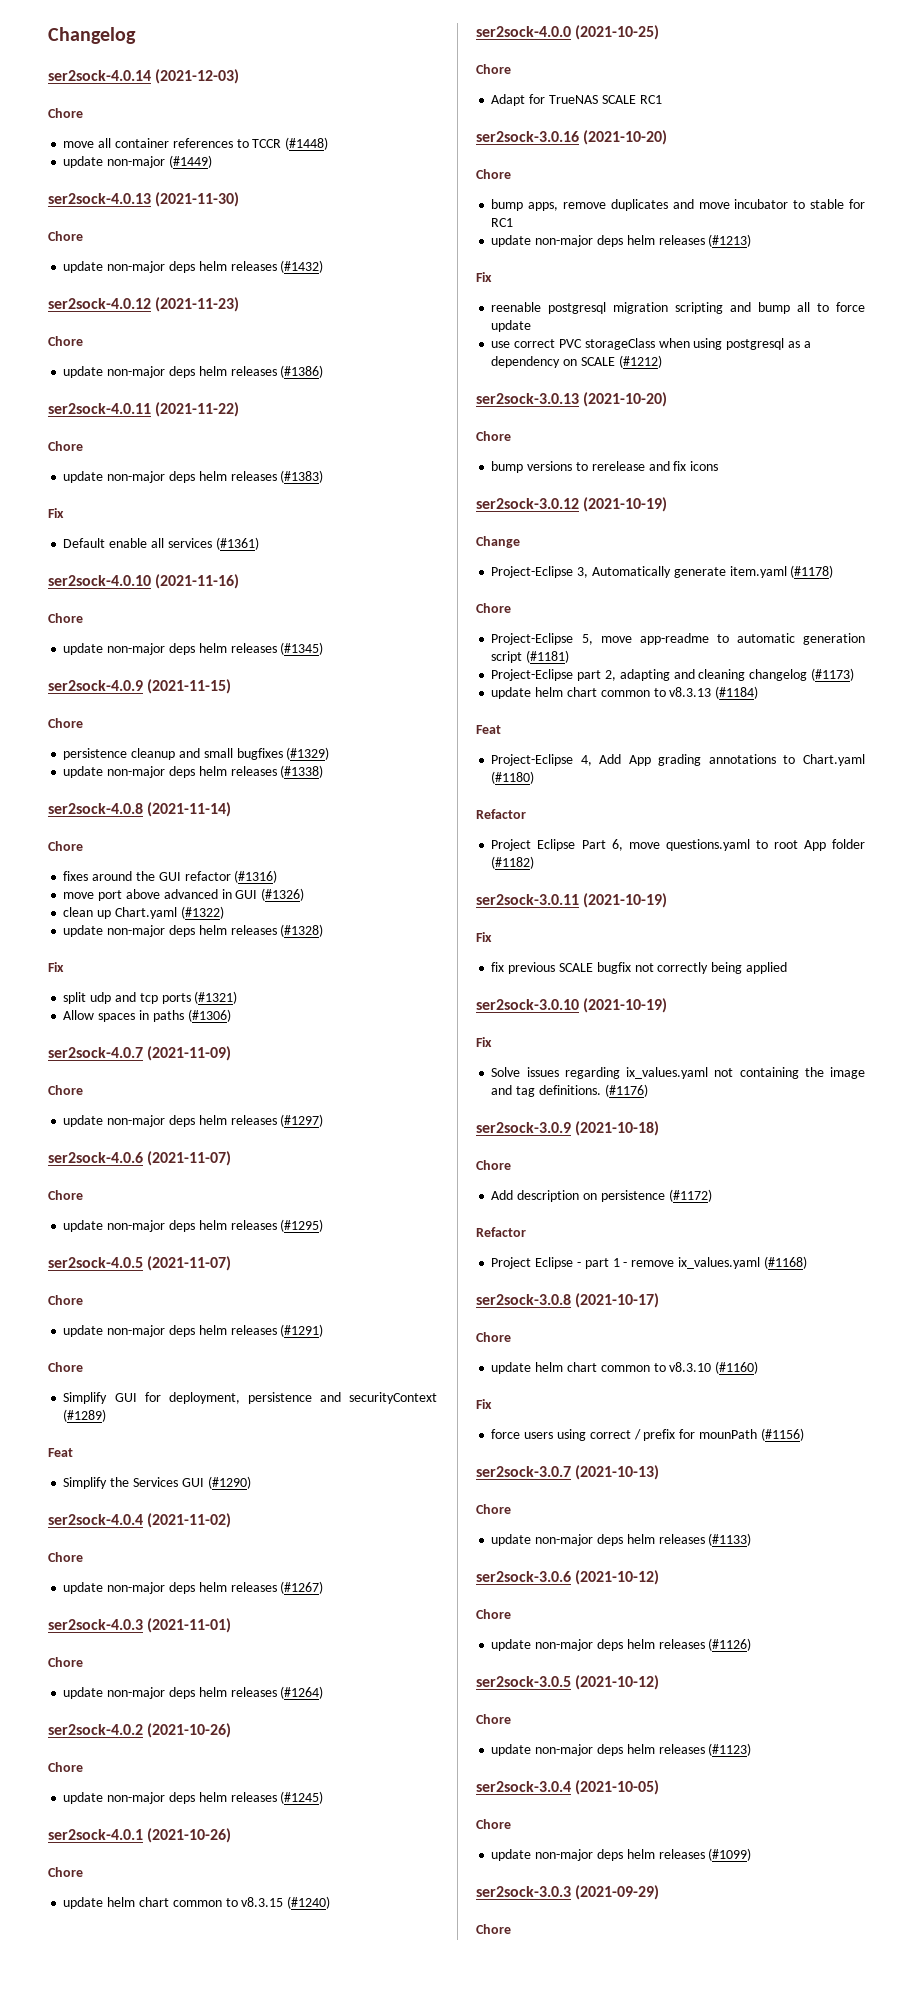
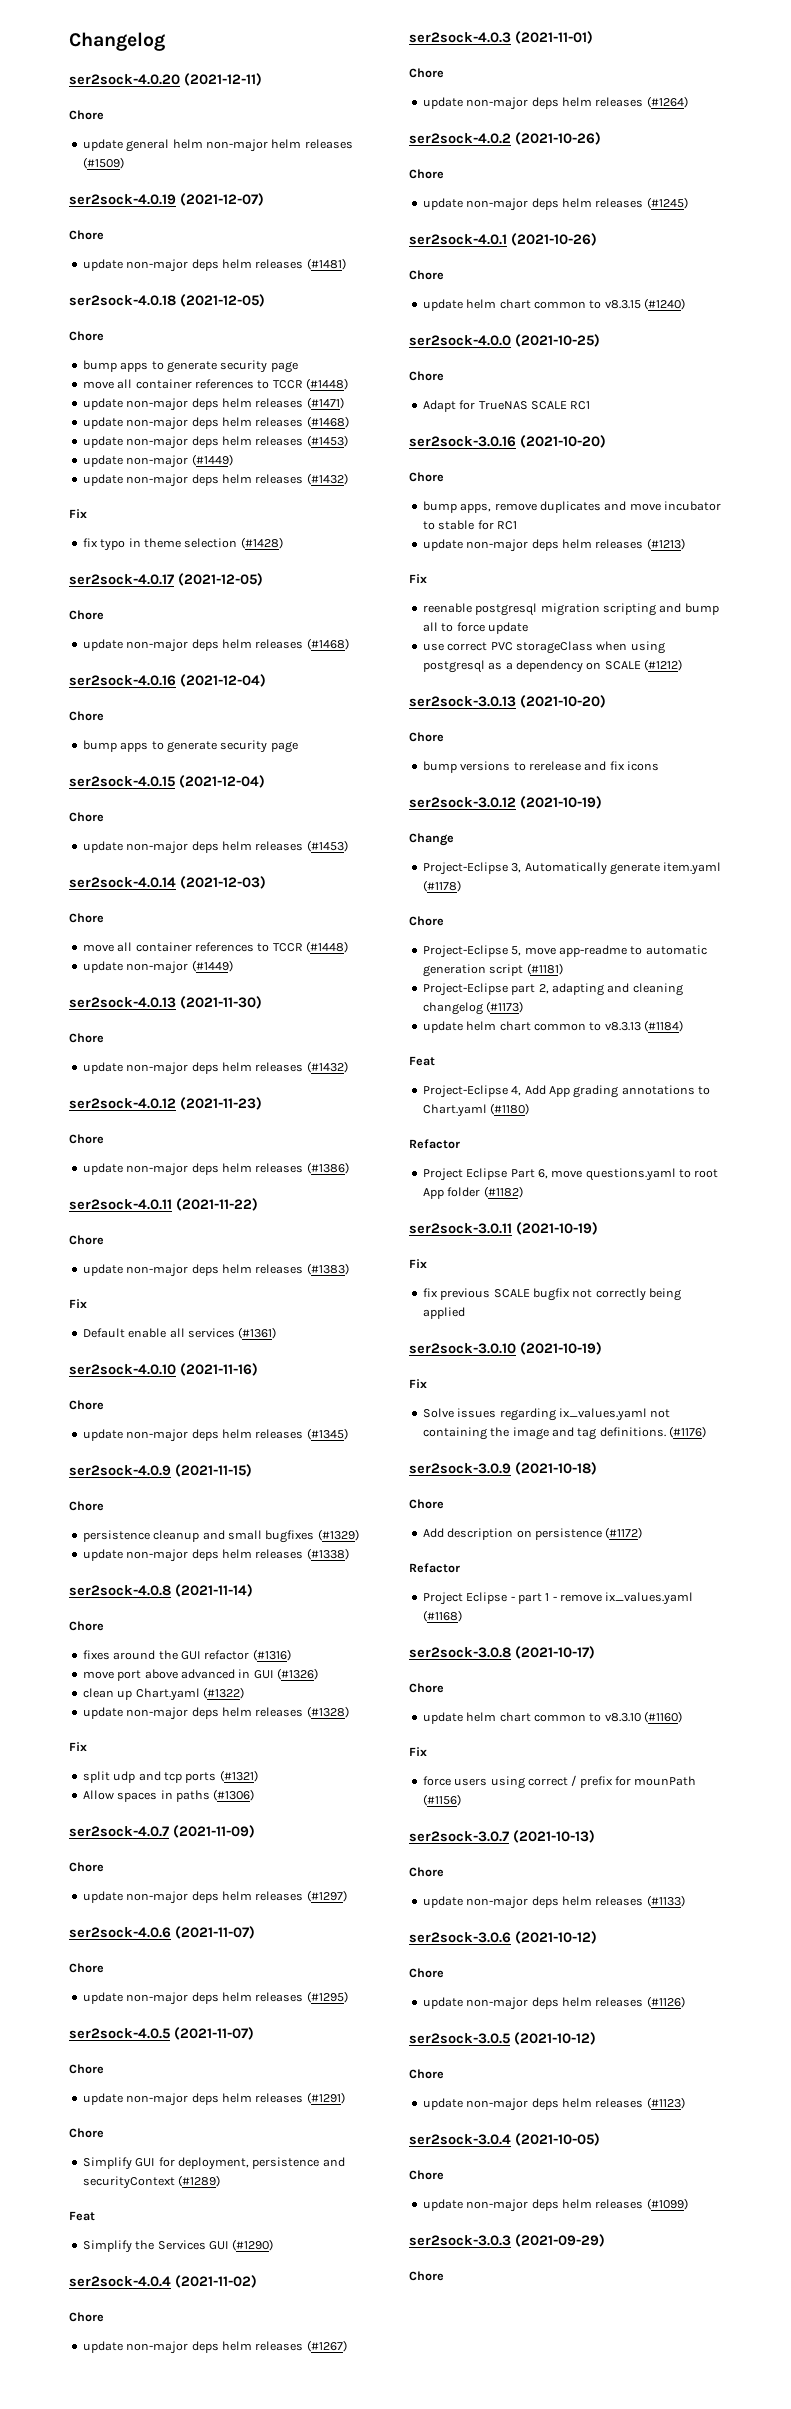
+ ser2sock-4.0.20 (2021-12-11)
+ Chore
+ update general helm non-major helm releases (#1509)
+ ser2sock-4.0.19 (2021-12-07)
+ Chore
+ update non-major deps helm releases (#1481)
+ ser2sock-4.0.18 (2021-12-05)
+ Chore
+ bump apps to generate security page
+ move all container references to TCCR (#1448)
+ update non-major deps helm releases (#1471)
+ update non-major deps helm releases (#1468)
+ update non-major deps helm releases (#1453)
+ update non-major (#1449)
+ update non-major deps helm releases (#1432)
+ Fix
+ fix typo in theme selection (#1428)
+ ser2sock-4.0.17 (2021-12-05)
+ Chore
+ update non-major deps helm releases (#1468)
+ ser2sock-4.0.16 (2021-12-04)
+ Chore
+ bump apps to generate security page
+ ser2sock-4.0.15 (2021-12-04)
+ Chore
+ update non-major deps helm releases (#1453)

